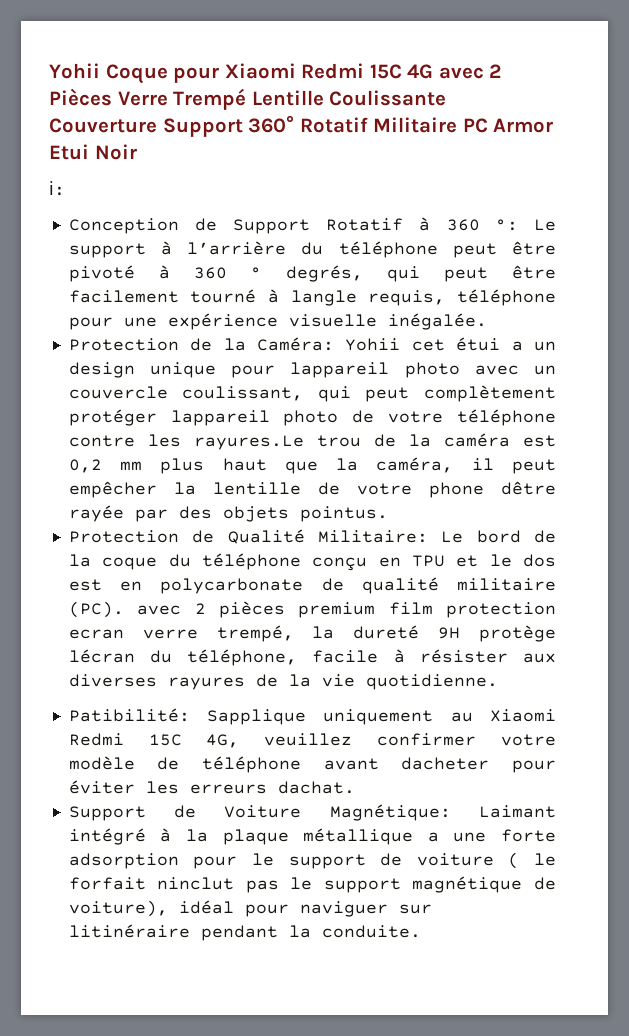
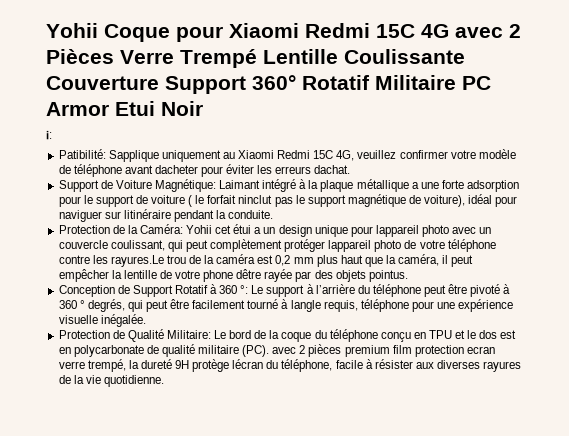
- Conception de Support Rotatif à 360 °: Le support à l’arrière du téléphone peut être pivoté à 360 ° degrés, qui peut être facilement tourné à langle requis, téléphone pour une expérience visuelle inégalée.
- Protection de la Caméra: Yohii cet étui a un design unique pour lappareil photo avec un couvercle coulissant, qui peut complètement protéger lappareil photo de votre téléphone contre les rayures.Le trou de la caméra est 0,2 mm plus haut que la caméra, il peut empêcher la lentille de votre phone dêtre rayée par des objets pointus.
- Protection de Qualité Militaire: Le bord de la coque du téléphone conçu en TPU et le dos est en polycarbonate de qualité militaire (PC). avec 2 pièces premium film protection ecran verre trempé, la dureté 9H protège lécran du téléphone, facile à résister aux diverses rayures de la vie quotidienne.
+ Protection de la Caméra: Yohii cet étui a un design unique pour lappareil photo avec un couvercle coulissant, qui peut complètement protéger lappareil photo de votre téléphone contre les rayures.Le trou de la caméra est 0,2 mm plus haut que la caméra, il peut empêcher la lentille de votre phone dêtre rayée par des objets pointus.
+ Conception de Support Rotatif à 360 °: Le support à l’arrière du téléphone peut être pivoté à 360 ° degrés, qui peut être facilement tourné à langle requis, téléphone pour une expérience visuelle inégalée.
+ Protection de Qualité Militaire: Le bord de la coque du téléphone conçu en TPU et le dos est en polycarbonate de qualité militaire (PC). avec 2 pièces premium film protection ecran verre trempé, la dureté 9H protège lécran du téléphone, facile à résister aux diverses rayures de la vie quotidienne.

